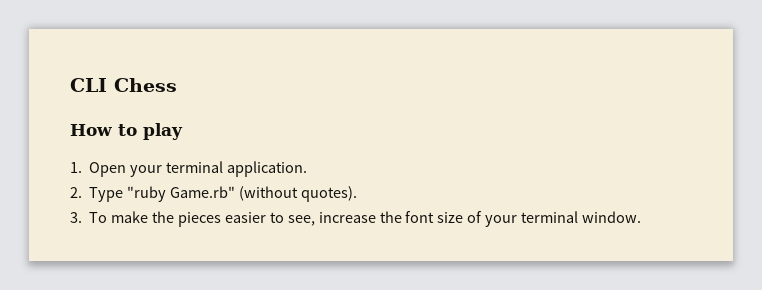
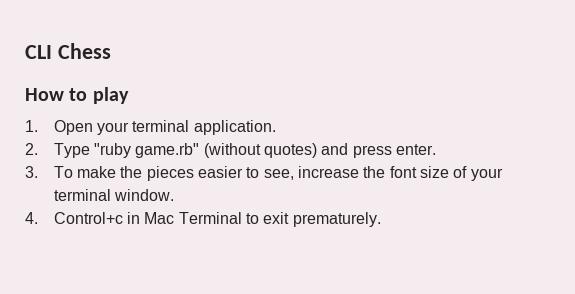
- 2. Type "ruby Game.rb" (without quotes).
+ 2. Type "ruby game.rb" (without quotes) and press enter.
+ 4. Control+c in Mac Terminal to exit prematurely.

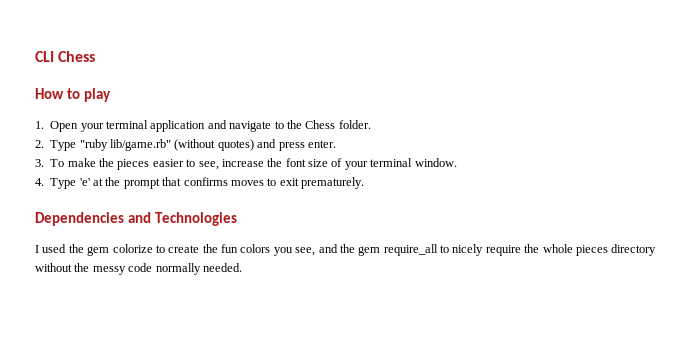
- 1. Open your terminal application.
+ 1. Open your terminal application and navigate to the Chess folder.
- 2. Type "ruby game.rb" (without quotes) and press enter.
+ 2. Type "ruby lib/game.rb" (without quotes) and press enter.
- 4. Control+c in Mac Terminal to exit prematurely.
+ 4. Type 'e' at the prompt that confirms moves to exit prematurely.
+ Dependencies and Technologies
+ I used the gem colorize to create the fun colors you see, and the gem require_all to nicely require the whole pieces directory without the messy code normally needed.

